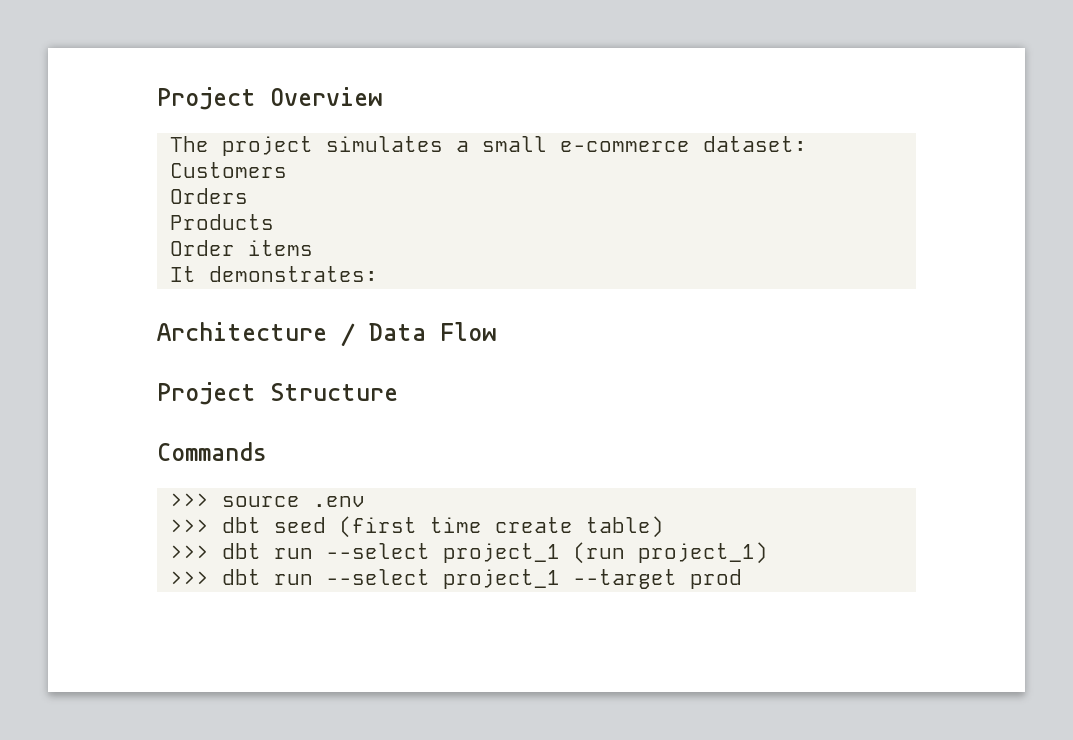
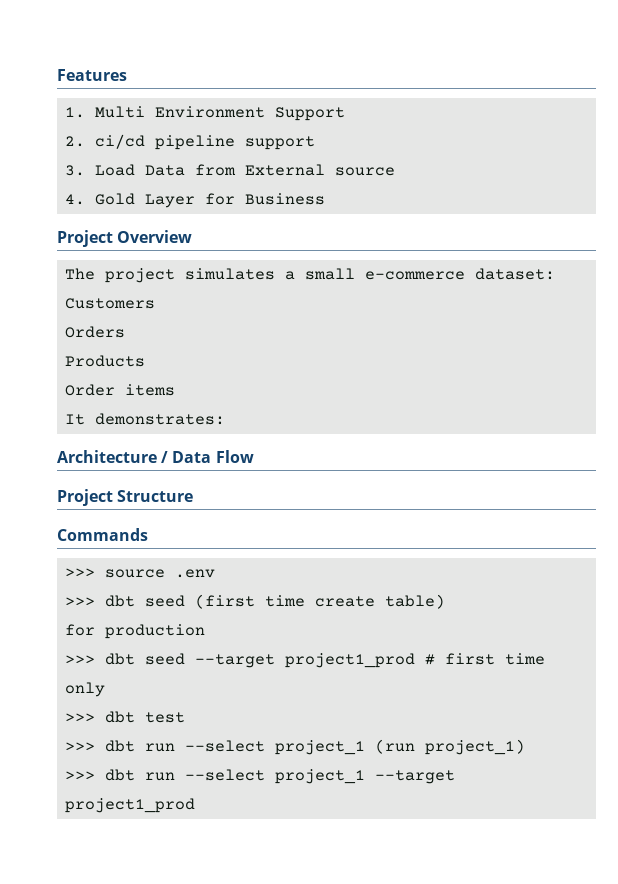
+ Features
+ 1. Multi Environment Support
+ 2. ci/cd pipeline support
+ 3. Load Data from External source
+ 4. Gold Layer for Business
+ for production
+ >>> dbt seed --target project1_prod # first time only
+ >>> dbt test
- >>> dbt run --select project_1 --target prod
+ >>> dbt run --select project_1 --target project1_prod

